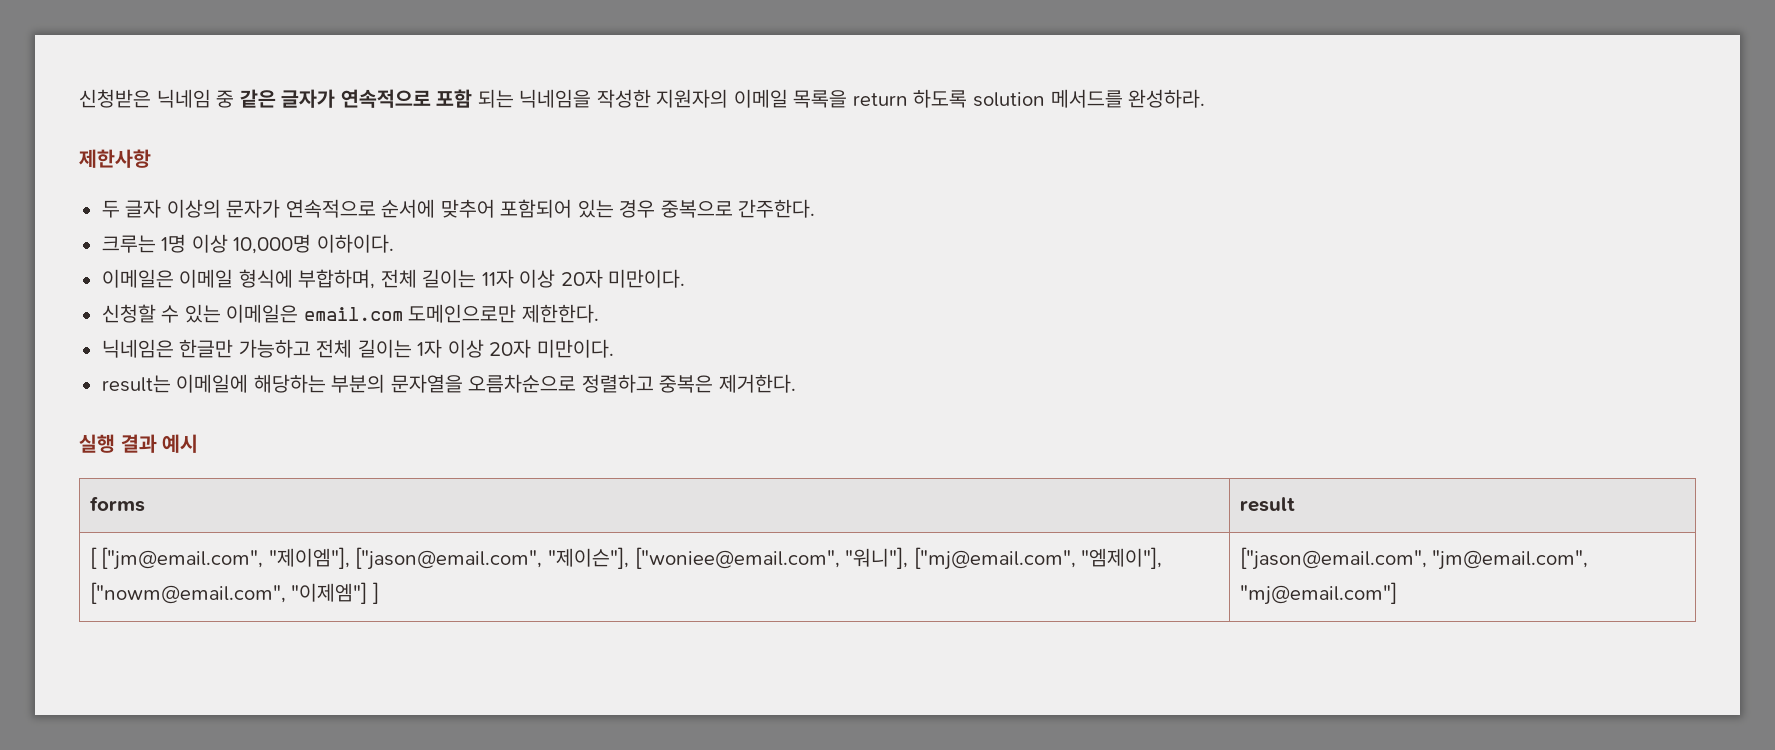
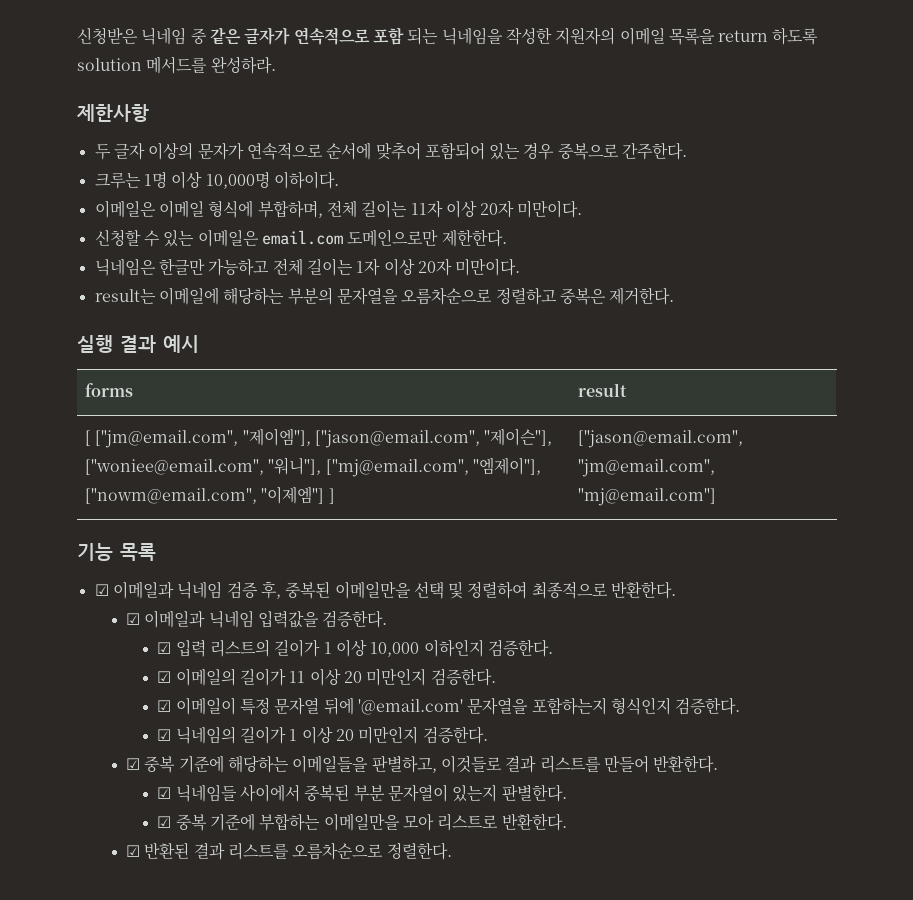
+ 기능 목록
+ ☑ 이메일과 닉네임 검증 후, 중복된 이메일만을 선택 및 정렬하여 최종적으로 반환한다.
+ ☑ 이메일과 닉네임 입력값을 검증한다.
+ ☑ 입력 리스트의 길이가 1 이상 10,000 이하인지 검증한다.
+ ☑ 이메일의 길이가 11 이상 20 미만인지 검증한다.
+ ☑ 이메일이 특정 문자열 뒤에 '@email.com' 문자열을 포함하는지 형식인지 검증한다.
+ ☑ 닉네임의 길이가 1 이상 20 미만인지 검증한다.
+ ☑ 중복 기준에 해당하는 이메일들을 판별하고, 이것들로 결과 리스트를 만들어 반환한다.
+ ☑ 닉네임들 사이에서 중복된 부분 문자열이 있는지 판별한다.
+ ☑ 중복 기준에 부합하는 이메일만을 모아 리스트로 반환한다.
+ ☑ 반환된 결과 리스트를 오름차순으로 정렬한다.

